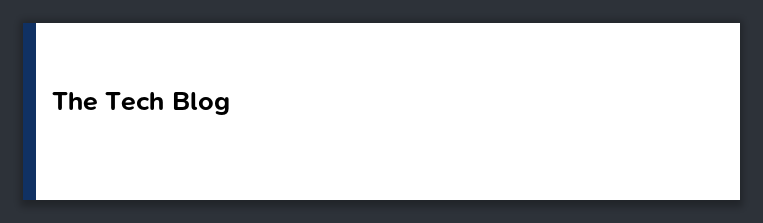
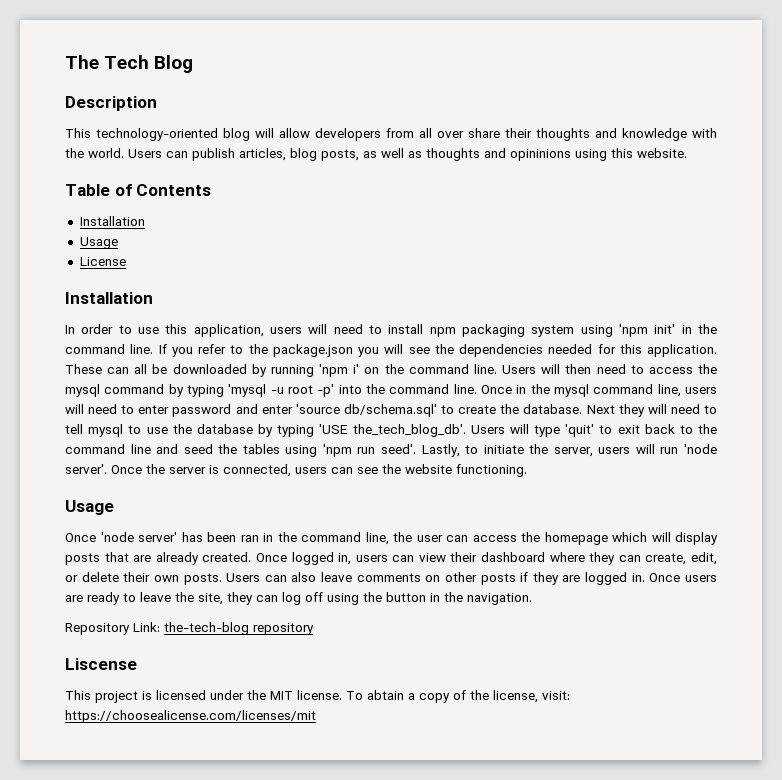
+ Description
+ This technology-oriented blog will allow developers from all over share their thoughts and knowledge with the world. Users can publish articles, blog posts, as well as thoughts and opininions using this website.
+ Table of Contents
+ Installation
+ Usage
+ License
+ Installation
+ In order to use this application, users will need to install npm packaging system using 'npm init' in the command line. If you refer to the package.json you will see the dependencies needed for this application. These can all be downloaded by running 'npm i' on the command line. Users will then need to access the mysql command by typing 'mysql -u root -p' into the command line. Once in the mysql command line, users will need to enter password and enter 'source db/schema.sql' to create the database. Next they will need to tell mysql to use the database by typing 'USE the_tech_blog_db'. Users will type 'quit' to exit back to the command line and seed the tables using 'npm run seed'. Lastly, to initiate the server, users will run 'node server'. Once the server is connected, users can see the website functioning.
+ Usage
+ Once 'node server' has been ran in the command line, the user can access the homepage which will display posts that are already created. Once logged in, users can view their dashboard where they can create, edit, or delete their own posts. Users can also leave comments on other posts if they are logged in. Once users are ready to leave the site, they can log off using the button in the navigation.
+ Repository Link: the-tech-blog repository
+ Liscense
+ This project is licensed under the MIT license. To abtain a copy of the license, visit: https://choosealicense.com/licenses/mit

